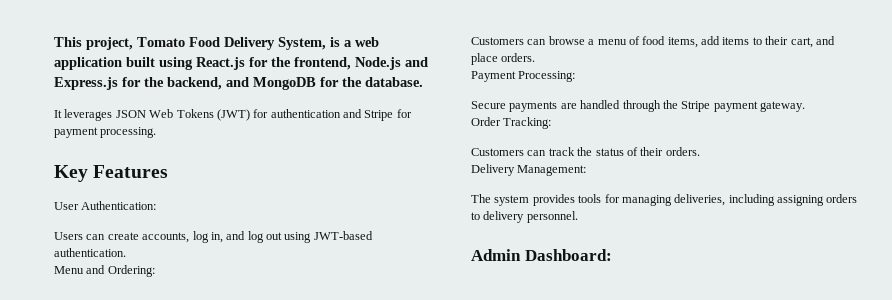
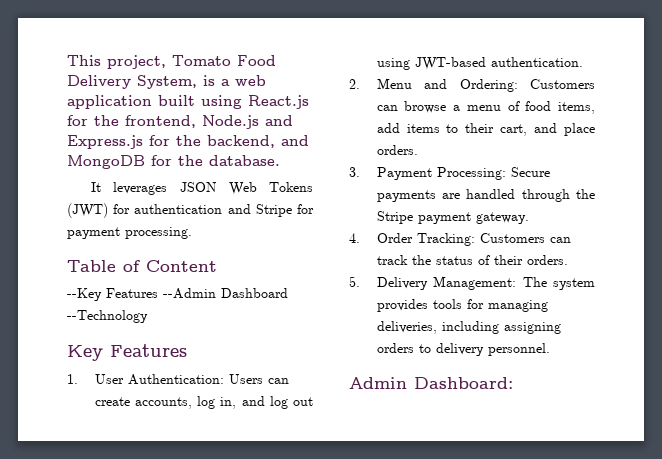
+ Table of Content
+ --Key Features --Admin Dashboard --Technology
- User Authentication:
- Users can create accounts, log in, and log out using JWT-based authentication.
+ 1. User Authentication: Users can create accounts, log in, and log out using JWT-based authentication.
- Menu and Ordering:
- Customers can browse a menu of food items, add items to their cart, and place orders.
+ 2. Menu and Ordering: Customers can browse a menu of food items, add items to their cart, and place orders.
- Payment Processing:
- Secure payments are handled through the Stripe payment gateway.
+ 3. Payment Processing: Secure payments are handled through the Stripe payment gateway.
- Order Tracking:
- Customers can track the status of their orders.
+ 4. Order Tracking: Customers can track the status of their orders.
- Delivery Management:
- The system provides tools for managing deliveries, including assigning orders to delivery personnel.
+ 5. Delivery Management: The system provides tools for managing deliveries, including assigning orders to delivery personnel.

